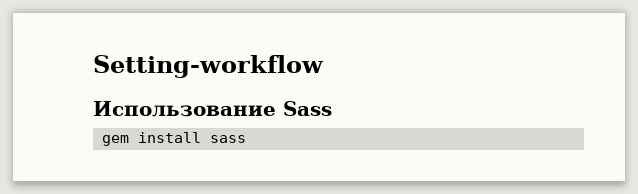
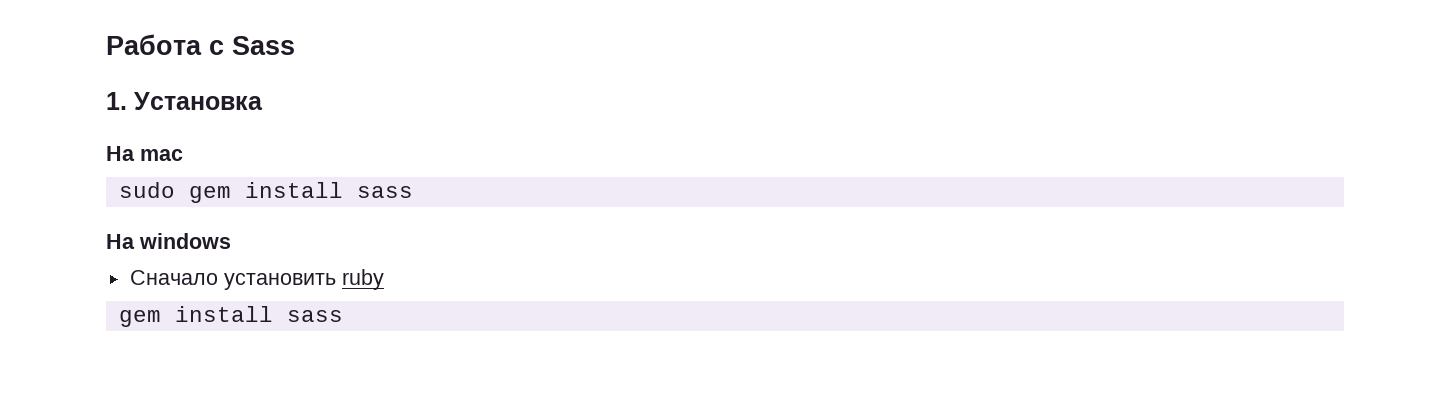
- Setting-workflow
- Использование Sass
+ Работа с Sass
+ 1. Установка
+ На mac
+ sudo gem install sass
+ На windows
+ Сначало установить ruby

